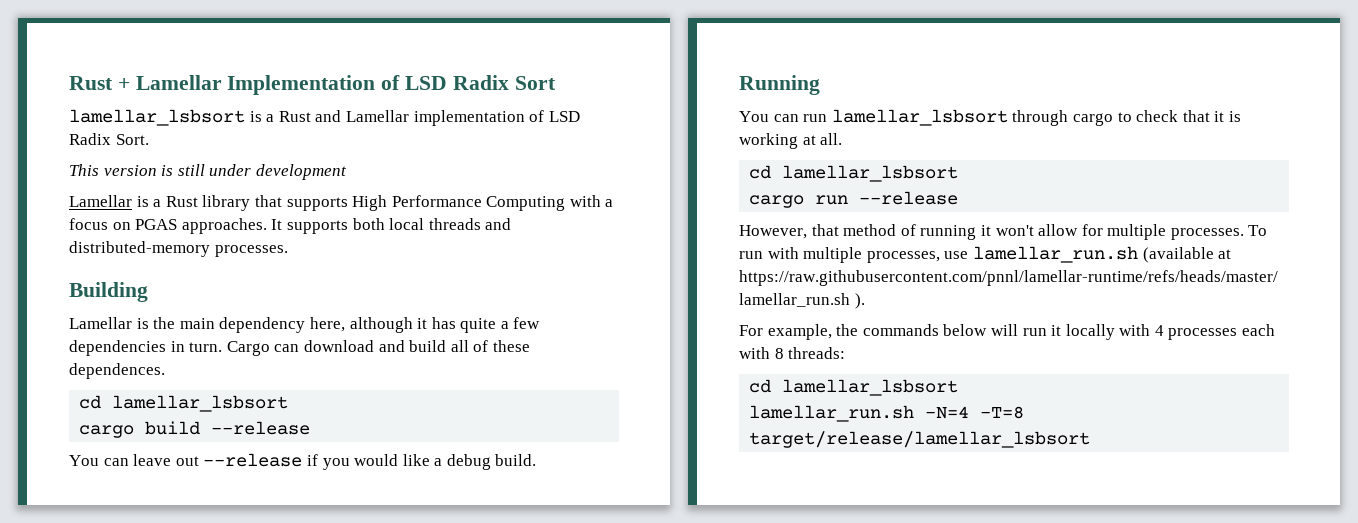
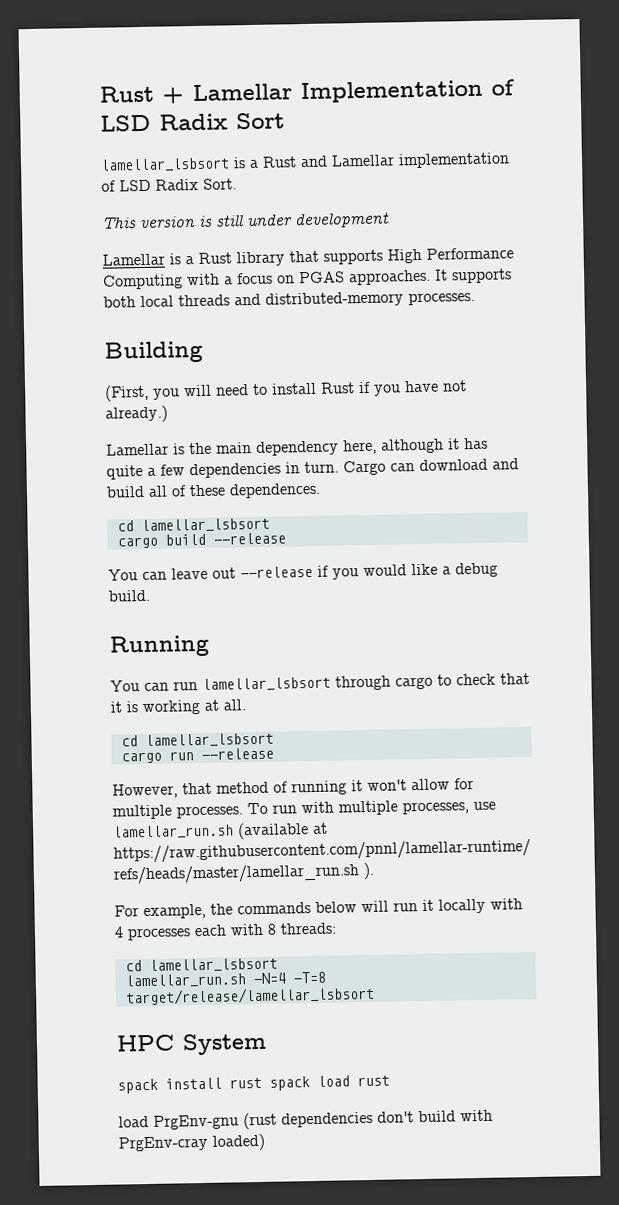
+ (First, you will need to install Rust if you have not already.)
+ HPC System
+ spack install rust spack load rust
+ load PrgEnv-gnu (rust dependencies don't build with PrgEnv-cray loaded)

